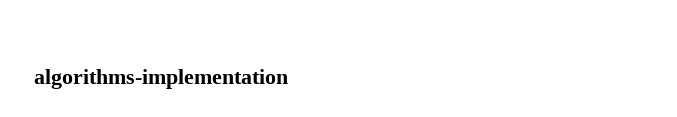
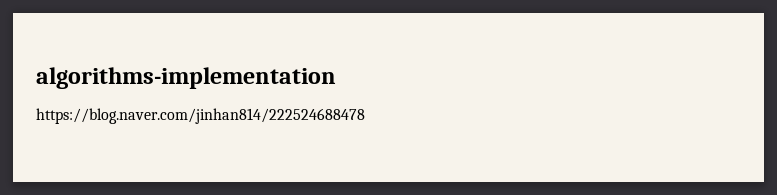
+ https://blog.naver.com/jinhan814/222524688478

